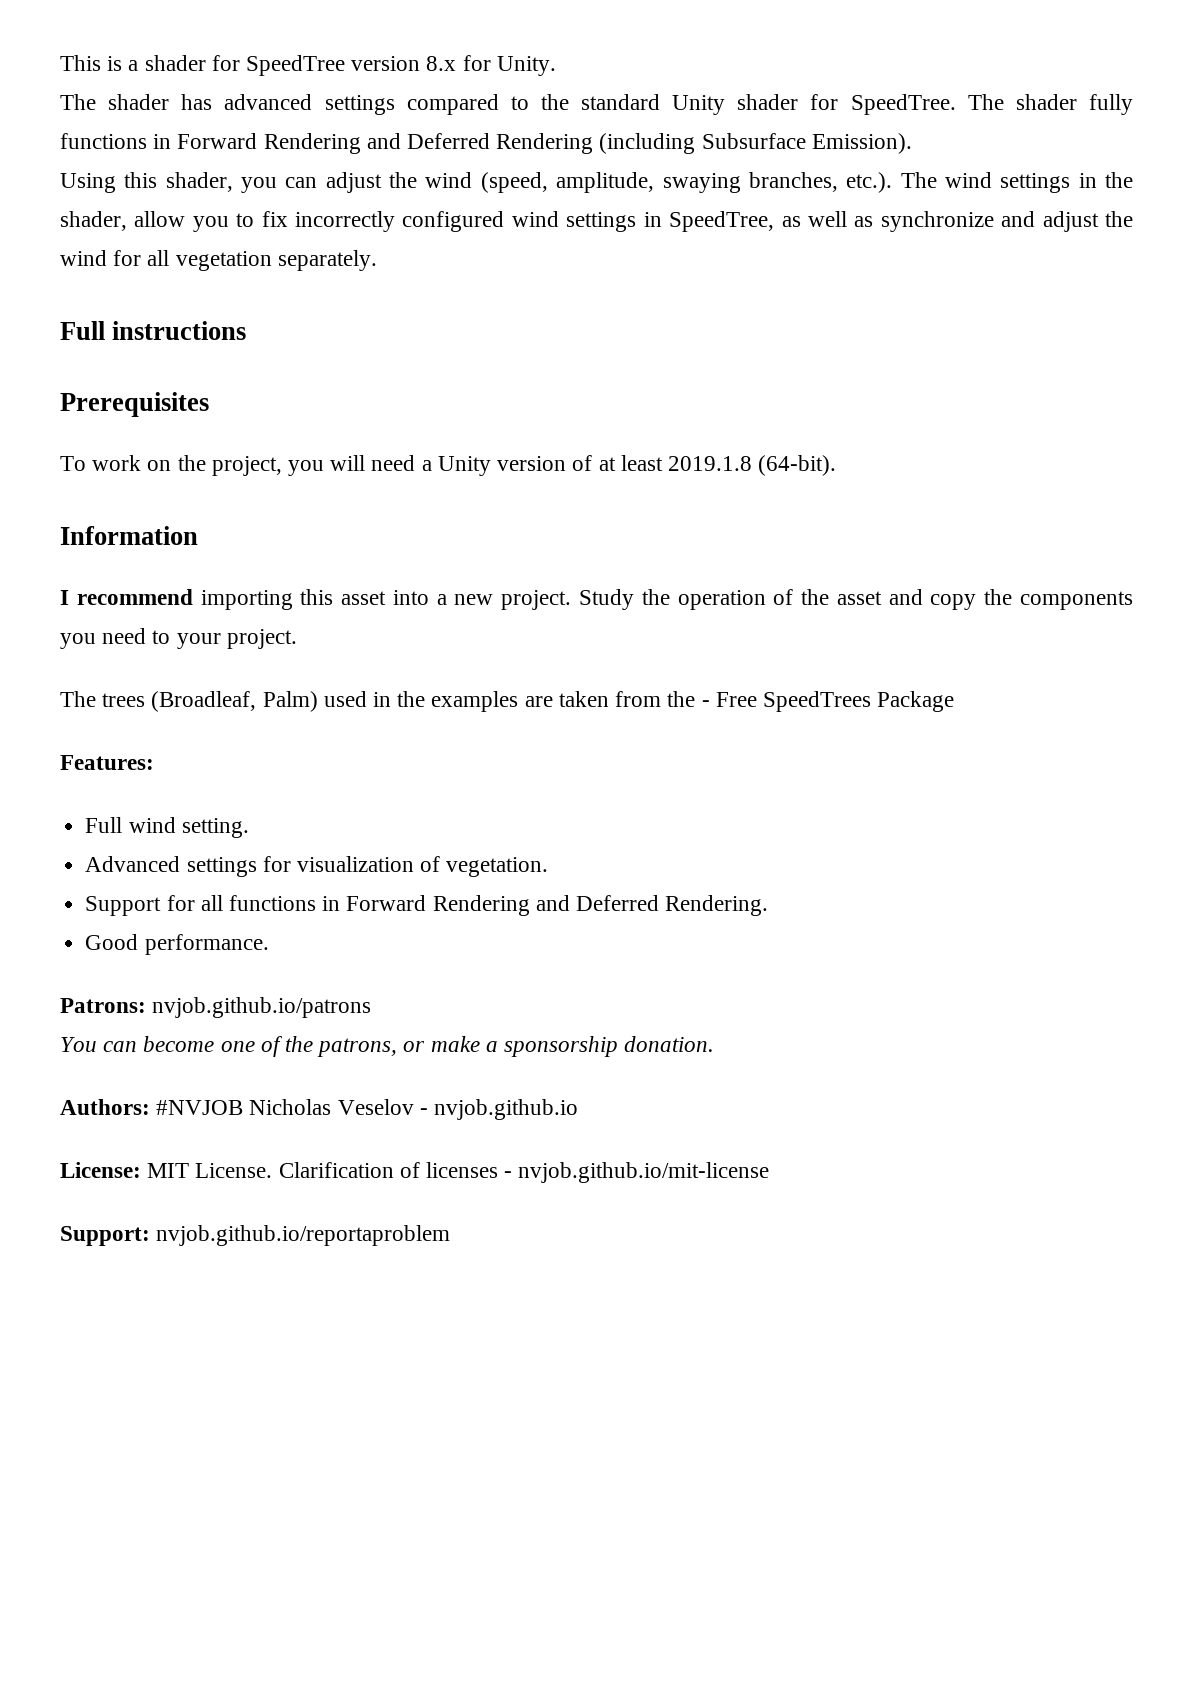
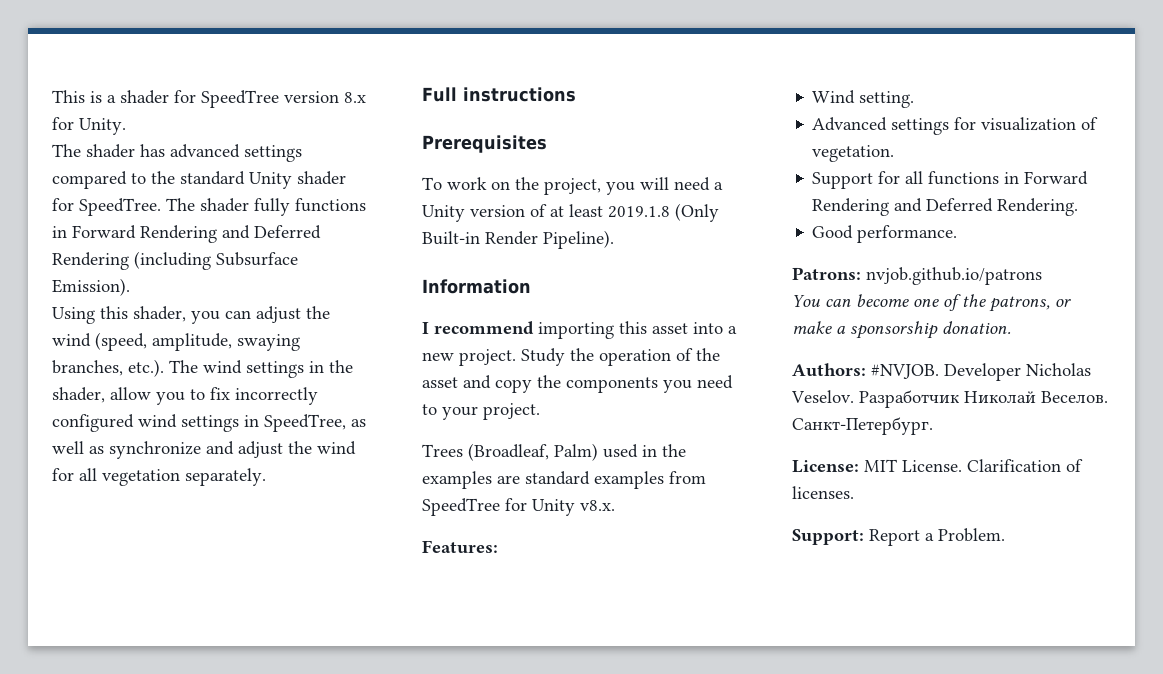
- To work on the project, you will need a Unity version of at least 2019.1.8 (64-bit).
+ To work on the project, you will need a Unity version of at least 2019.1.8 (Only Built-in Render Pipeline).
- The trees (Broadleaf, Palm) used in the examples are taken from the - Free SpeedTrees Package
+ Trees (Broadleaf, Palm) used in the examples are standard examples from SpeedTree for Unity v8.x.
- Full wind setting.
+ Wind setting.
- Authors: #NVJOB Nicholas Veselov - nvjob.github.io
+ Authors: #NVJOB. Developer Nicholas Veselov. Разработчик Николай Веселов. Санкт-Петербург.
- Clarification of licenses - nvjob.github.io/mit-license
- Support: nvjob.github.io/reportaproblem
+ Clarification of licenses.
+ Support: Report a Problem.

